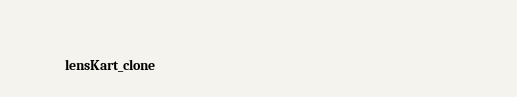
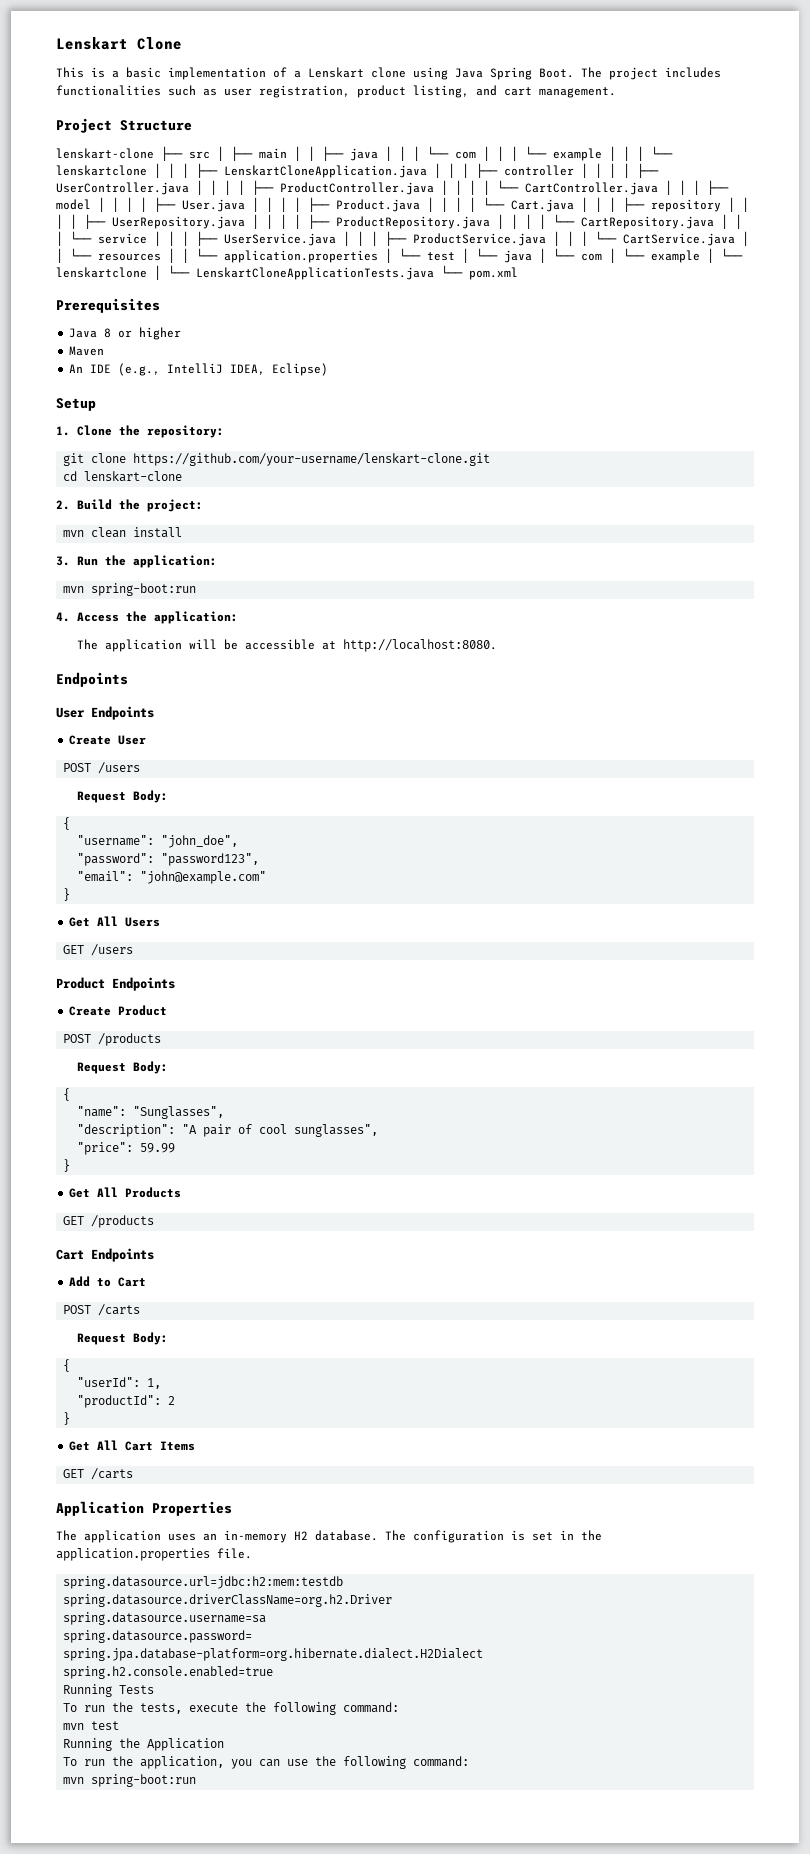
- lensKart_clone
+ Lenskart Clone
+ This is a basic implementation of a Lenskart clone using Java Spring Boot. The project includes functionalities such as user registration, product listing, and cart management.
+ Project Structure
+ lenskart-clone ├── src │ ├── main │ │ ├── java │ │ │ └── com │ │ │ └── example │ │ │ └── lenskartclone │ │ │ ├── LenskartCloneApplication.java │ │ │ ├── controller │ │ │ │ ├── UserController.java │ │ │ │ ├── ProductController.java │ │ │ │ └── CartController.java │ │ │ ├── model │ │ │ │ ├── User.java │ │ │ │ ├── Product.java │ │ │ │ └── Cart.java │ │ │ ├── repository │ │ │ │ ├── UserRepository.java │ │ │ │ ├── ProductRepository.java │ │ │ │ └── CartRepository.java │ │ │ └── service │ │ │ ├── UserService.java │ │ │ ├── ProductService.java │ │ │ └── CartService.java │ │ └── resources │ │ └── application.properties │ └── test │ └── java │ └── com │ └── example │ └── lenskartclone │ └── LenskartCloneApplicationTests.java └── pom.xml
+ Prerequisites
+ Java 8 or higher
+ Maven
+ An IDE (e.g., IntelliJ IDEA, Eclipse)
+ Setup
+ 1. Clone the repository:
+ git clone https://github.com/your-username/lenskart-clone.git
+ cd lenskart-clone
+ 2. Build the project:
+ mvn clean install
+ 3. Run the application:
+ mvn spring-boot:run
+ 4. Access the application:
+ The application will be accessible at http://localhost:8080.
+ Endpoints
+ User Endpoints
+ Create User
+ POST /users
+ Request Body:
+ {
+ "username": "john_doe",
+ "password": "password123",
+ "email": "john@example.com"
+ }
+ Get All Users
+ GET /users
+ Product Endpoints
+ Create Product
+ POST /products
+ Request Body:
+ {
+ "name": "Sunglasses",
+ "description": "A pair of cool sunglasses",
+ "price": 59.99
+ }
+ Get All Products
+ GET /products
+ Cart Endpoints
+ Add to Cart
+ POST /carts
+ Request Body:
+ {
+ "userId": 1,
+ "productId": 2
+ }
+ Get All Cart Items
+ GET /carts
+ Application Properties
+ The application uses an in-memory H2 database. The configuration is set in the application.properties file.
+ spring.datasource.url=jdbc:h2:mem:testdb
+ spring.datasource.driverClassName=org.h2.Driver
+ spring.datasource.username=sa
+ spring.datasource.password=
+ spring.jpa.database-platform=org.hibernate.dialect.H2Dialect
+ spring.h2.console.enabled=true
+ Running Tests
+ To run the tests, execute the following command:
+ mvn test
+ Running the Application
+ To run the application, you can use the following command:
+ mvn spring-boot:run

